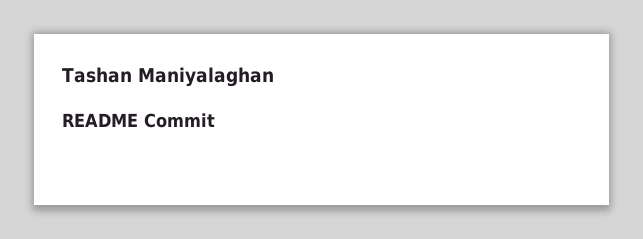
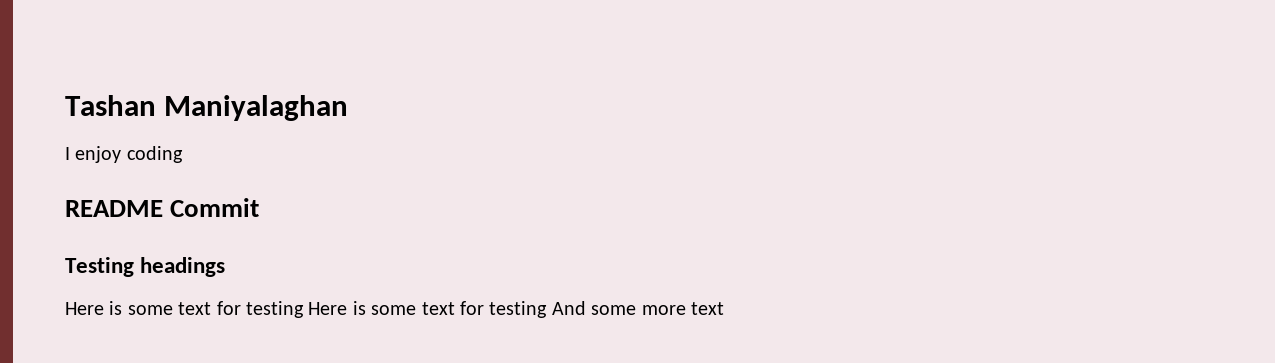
+ I enjoy coding
+ Testing headings
+ Here is some text for testing Here is some text for testing And some more text

